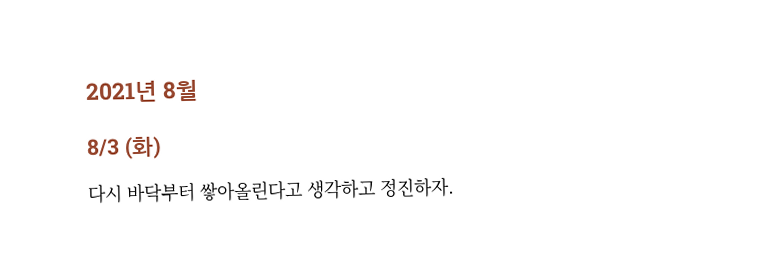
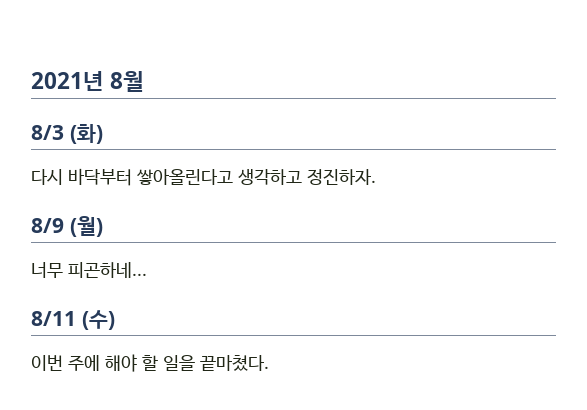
+ 8/9 (월)
+ 너무 피곤하네...
+ 8/11 (수)
+ 이번 주에 해야 할 일을 끝마쳤다.

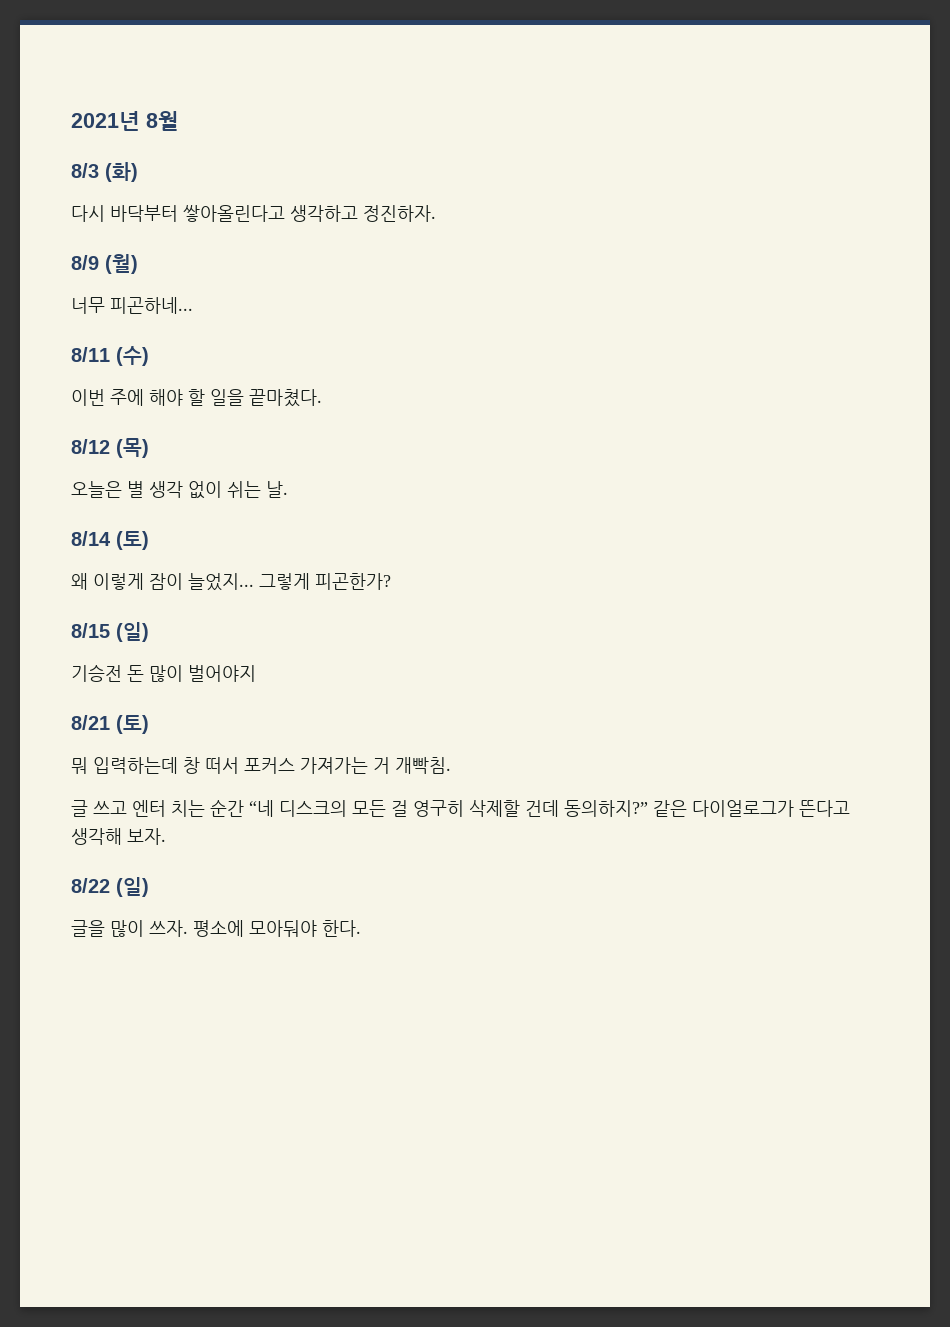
+ 8/12 (목)
+ 오늘은 별 생각 없이 쉬는 날.
+ 8/14 (토)
+ 왜 이렇게 잠이 늘었지... 그렇게 피곤한가?
+ 8/15 (일)
+ 기승전 돈 많이 벌어야지
+ 8/21 (토)
+ 뭐 입력하는데 창 떠서 포커스 가져가는 거 개빡침.
+ 글 쓰고 엔터 치는 순간 “네 디스크의 모든 걸 영구히 삭제할 건데 동의하지?” 같은 다이얼로그가 뜬다고 생각해 보자.
+ 8/22 (일)
+ 글을 많이 쓰자. 평소에 모아둬야 한다.

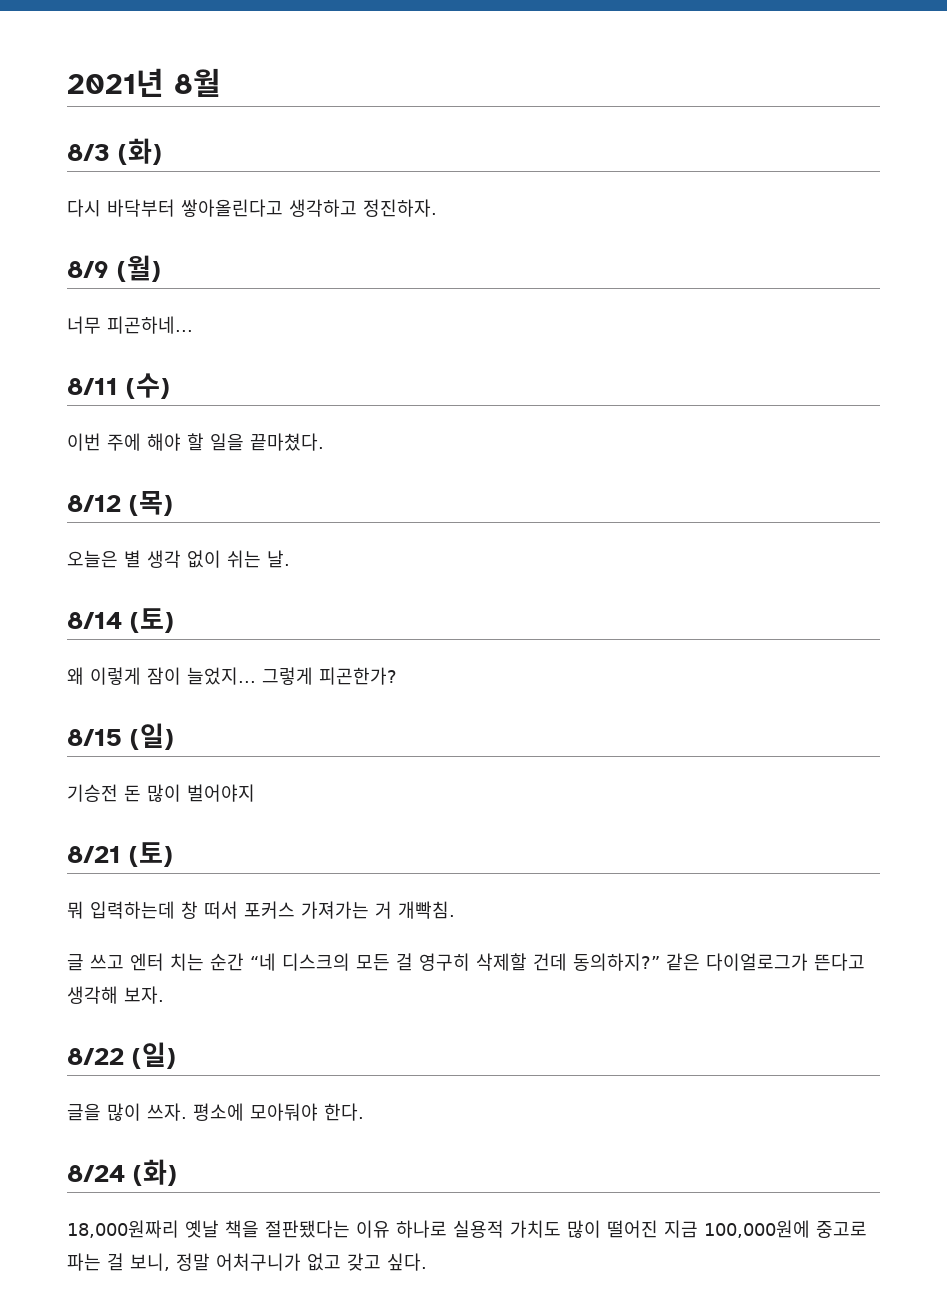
+ 8/24 (화)
+ 18,000원짜리 옛날 책을 절판됐다는 이유 하나로 실용적 가치도 많이 떨어진 지금 100,000원에 중고로 파는 걸 보니, 정말 어처구니가 없고 갖고 싶다.

